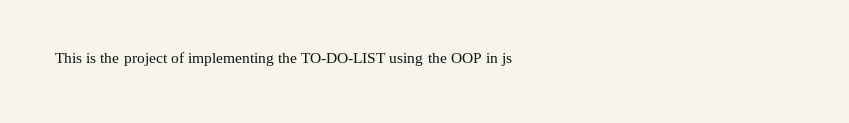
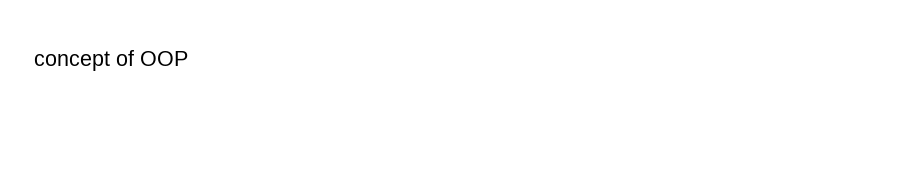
- This is the project of implementing the TO-DO-LIST using the OOP in js
+ concept of OOP

